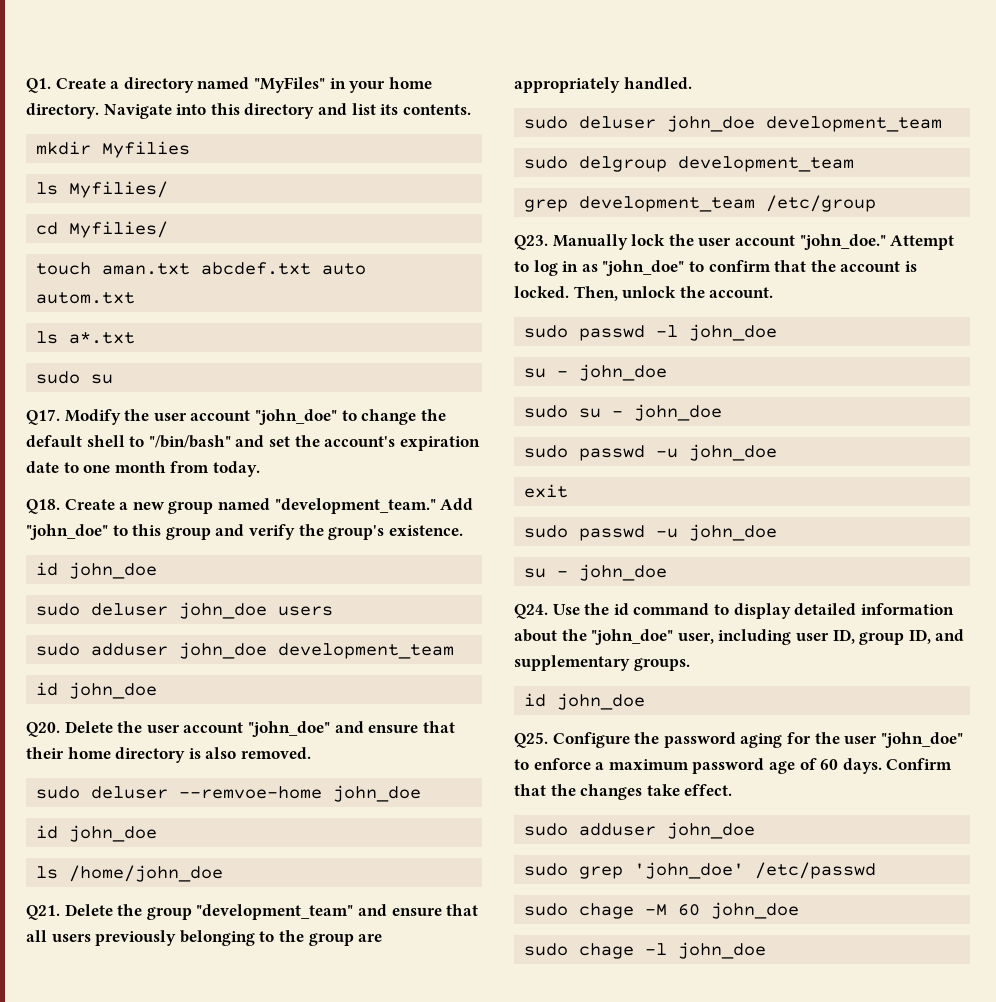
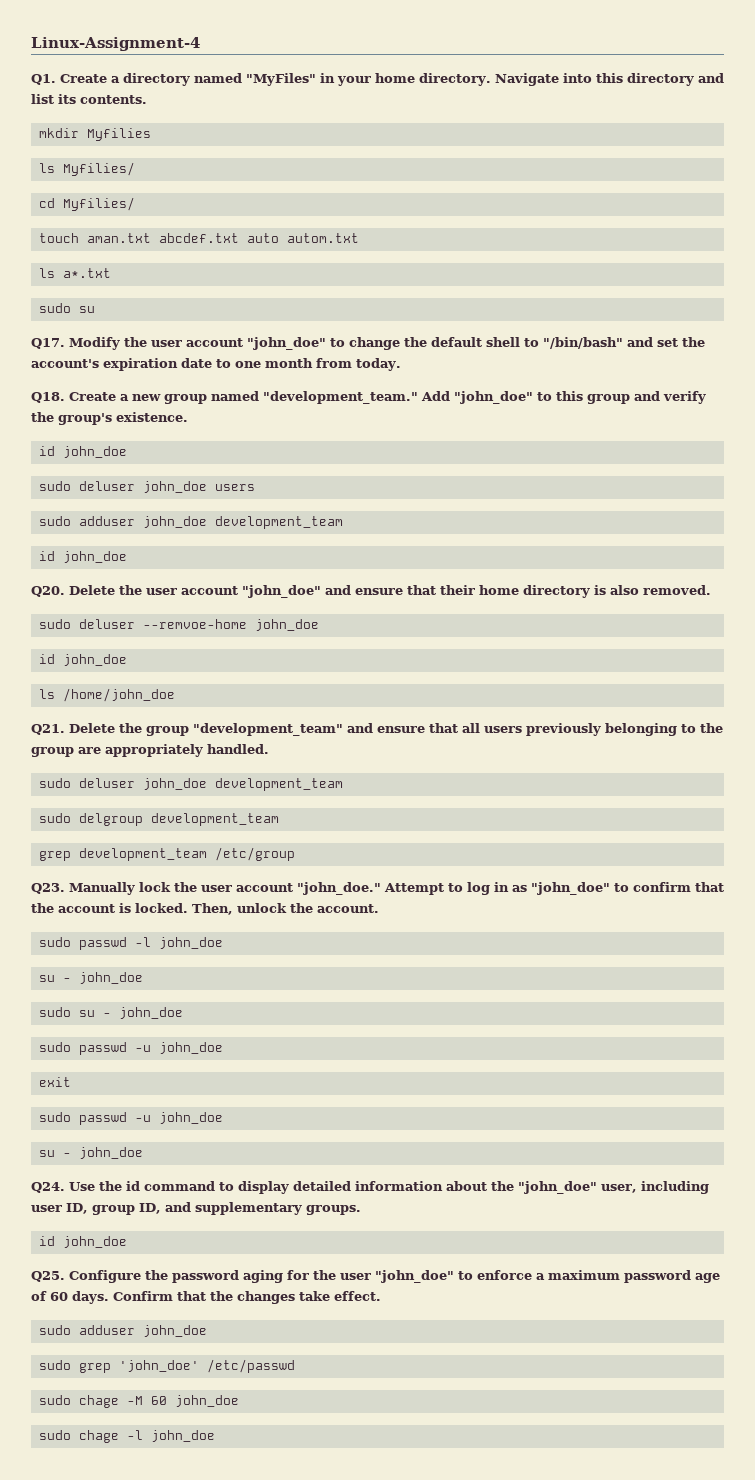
+ Linux-Assignment-4

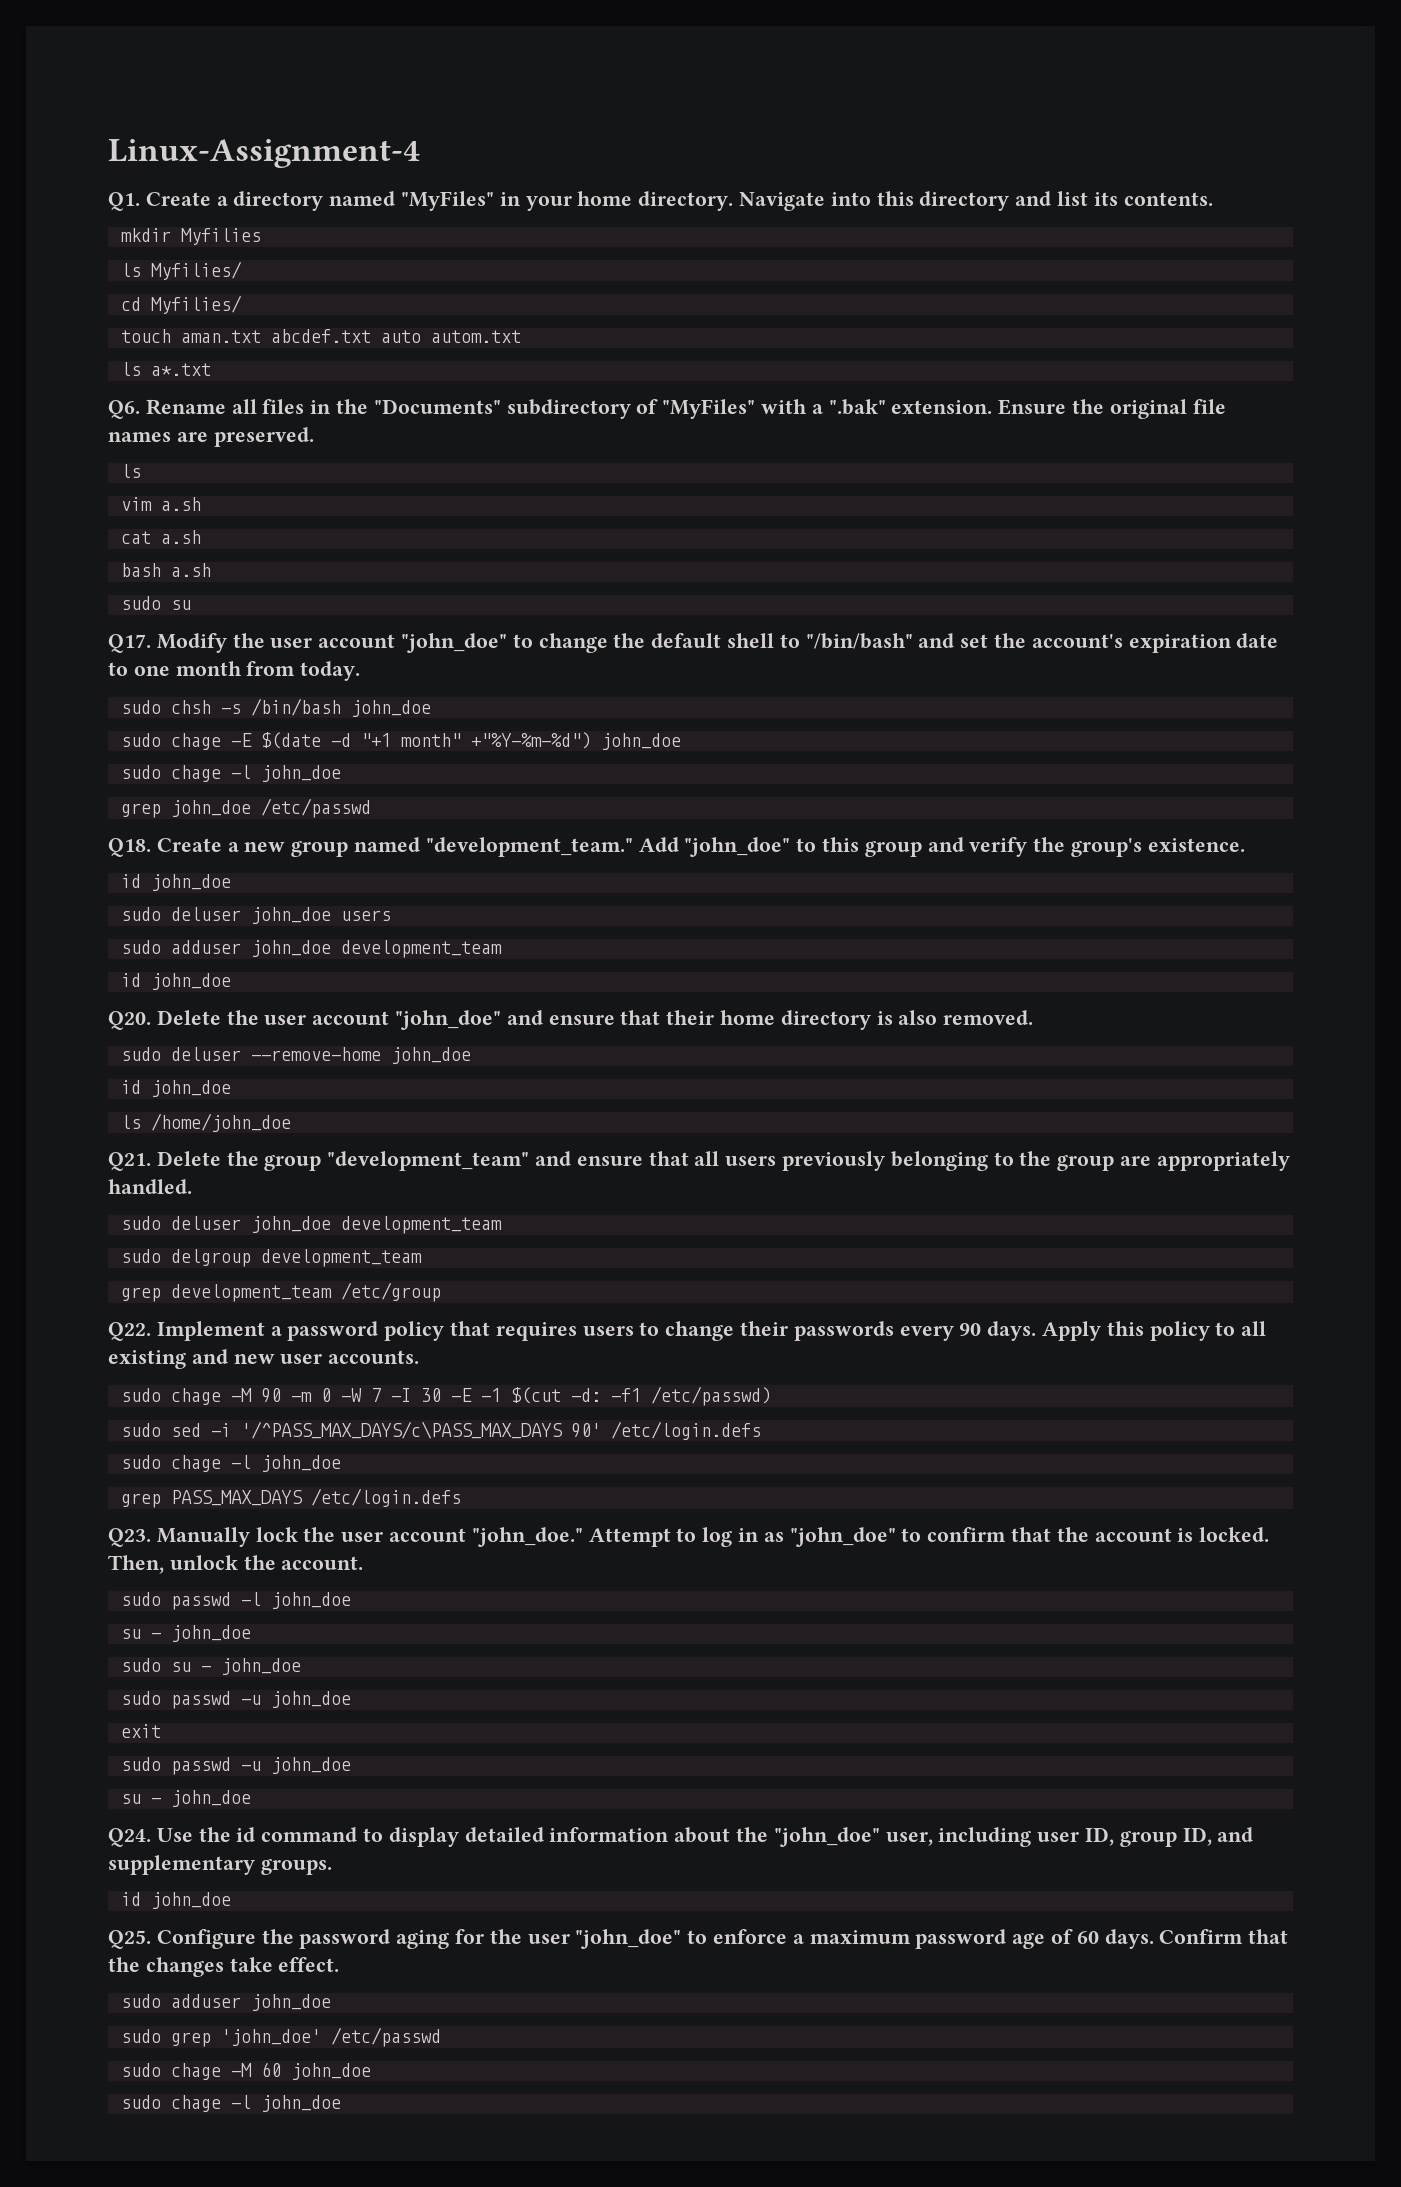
+ Q6. Rename all files in the "Documents" subdirectory of "MyFiles" with a ".bak" extension. Ensure the original file names are preserved.
+ ls
+ vim a.sh
+ cat a.sh
+ bash a.sh
+ sudo chsh -s /bin/bash john_doe
+ sudo chage -E $(date -d "+1 month" +"%Y-%m-%d") john_doe
+ sudo chage -l john_doe
+ grep john_doe /etc/passwd
- sudo deluser --remvoe-home john_doe
+ sudo deluser --remove-home john_doe
+ Q22. Implement a password policy that requires users to change their passwords every 90 days. Apply this policy to all existing and new user accounts.
+ sudo chage -M 90 -m 0 -W 7 -I 30 -E -1 $(cut -d: -f1 /etc/passwd)
+ sudo sed -i '/^PASS_MAX_DAYS/c\PASS_MAX_DAYS 90' /etc/login.defs
+ sudo chage -l john_doe
+ grep PASS_MAX_DAYS /etc/login.defs

